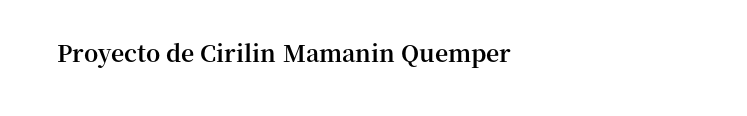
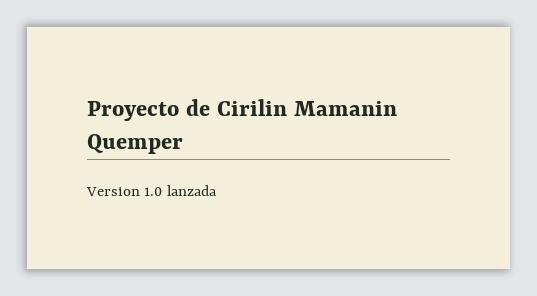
+ Version 1.0 lanzada

